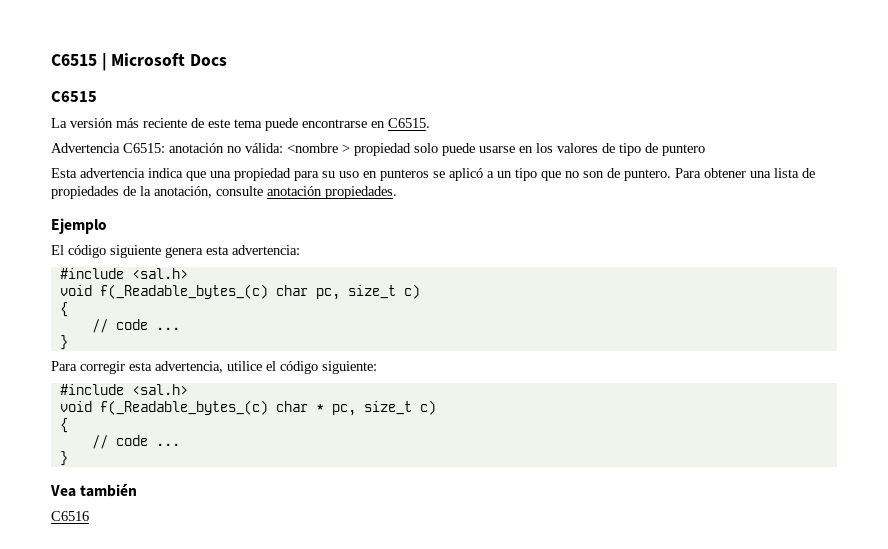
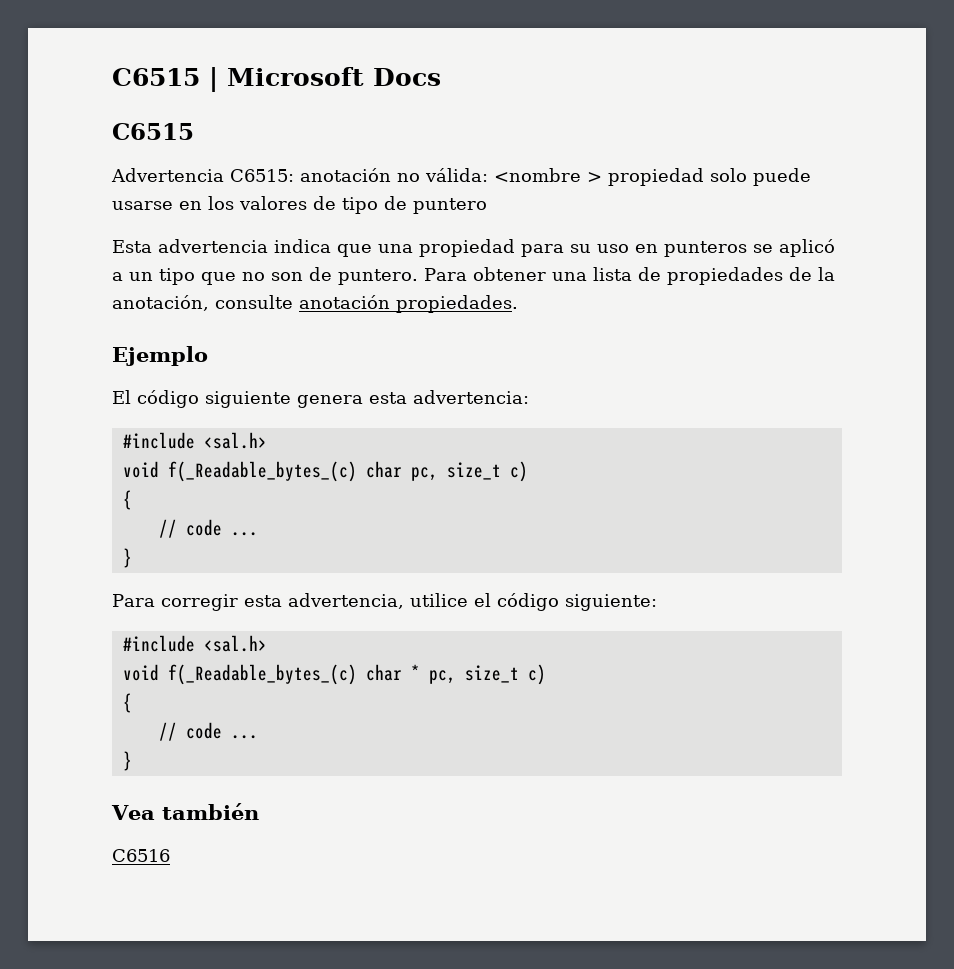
- La versión más reciente de este tema puede encontrarse en C6515.

